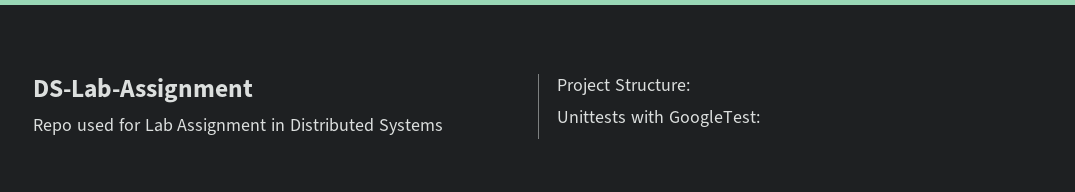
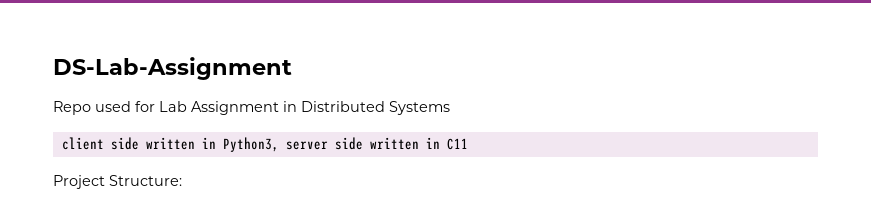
+ client side written in Python3, server side written in C11
- Unittests with GoogleTest:

